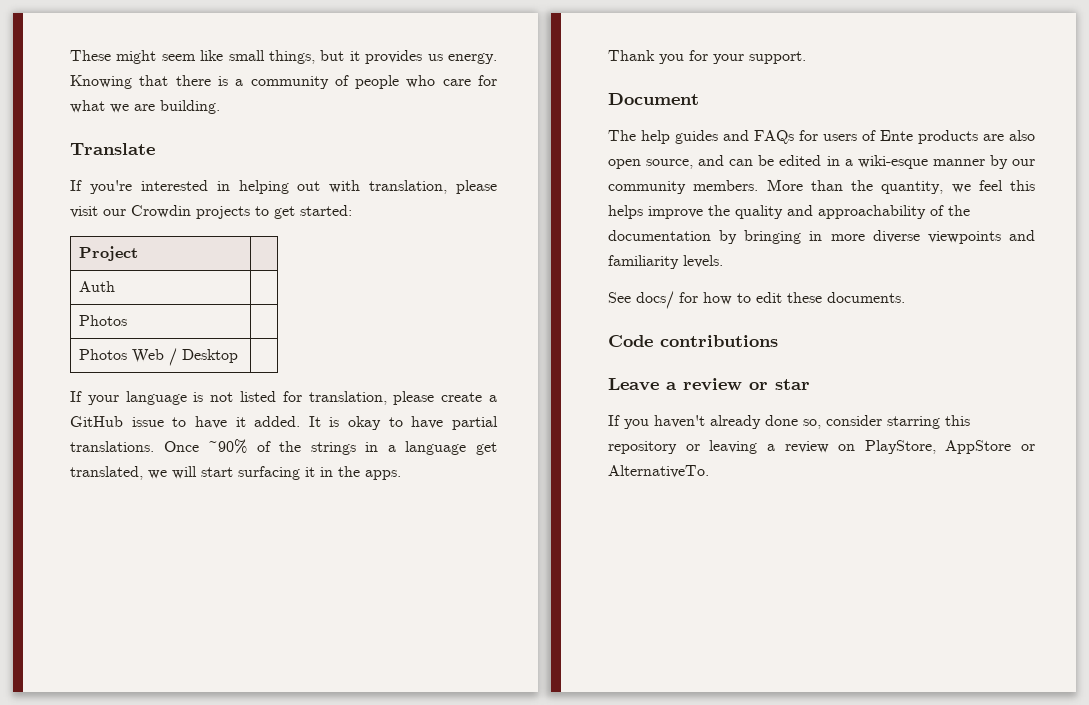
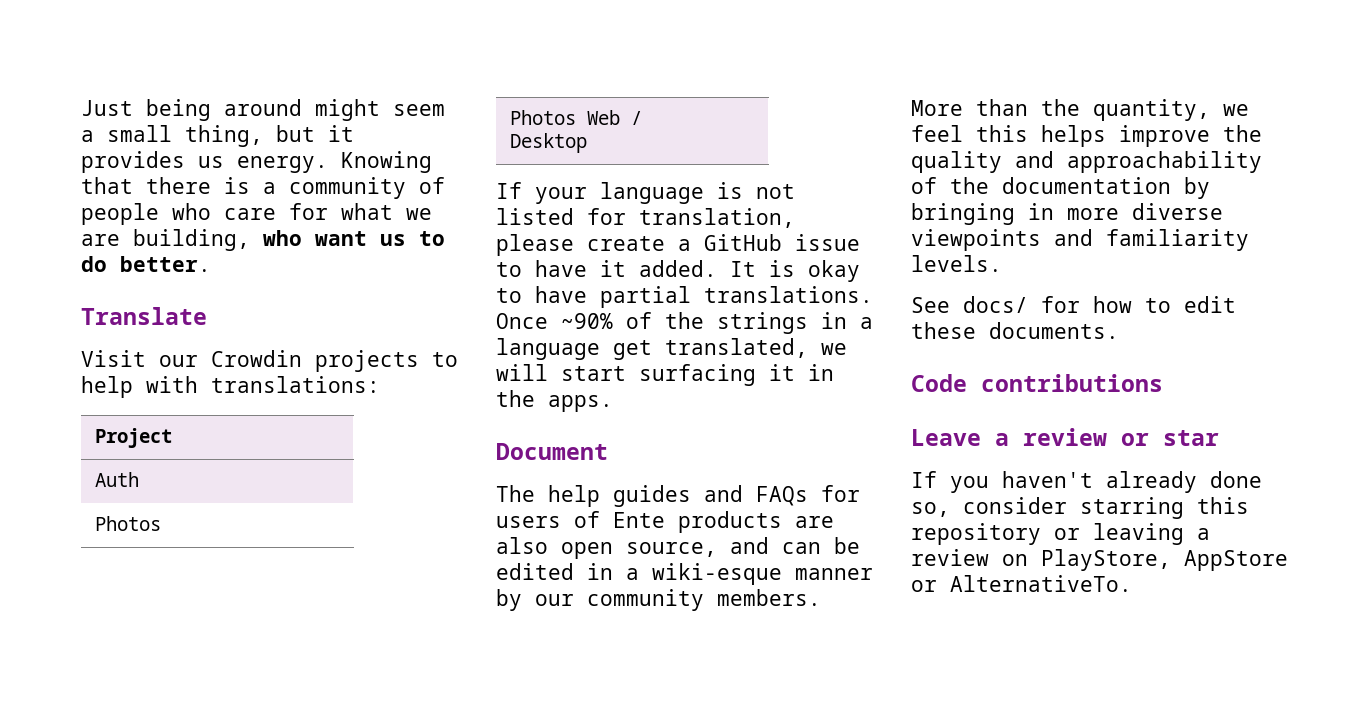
- These might seem like small things, but it provides us energy.
+ Just being around might seem a small thing, but it provides us energy.
- Knowing that there is a community of people who care for what we are building.
+ Knowing that there is a community of people who care for what we are building, who want us to do better.
  Translate
- If you're interested in helping out with translation, please visit our Crowdin projects to get started:
+ Visit our Crowdin projects to help with translations:
- Thank you for your support.

